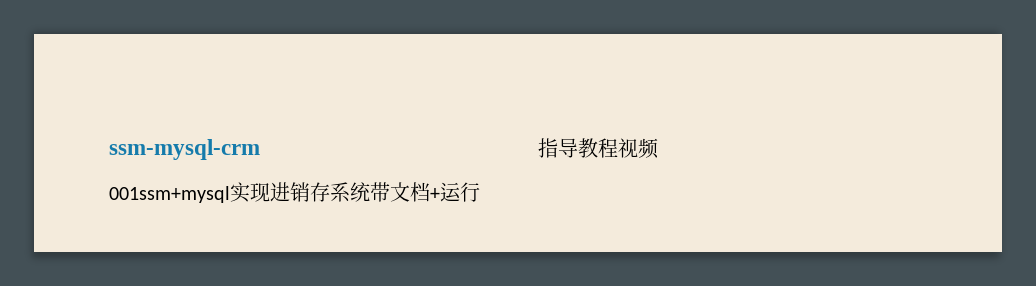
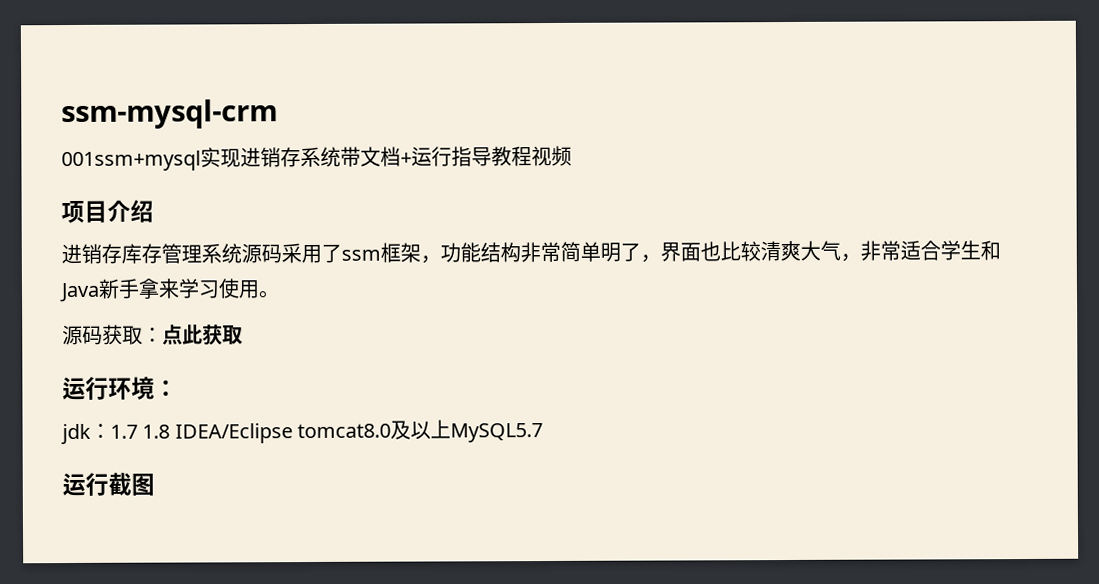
+ 项目介绍
+ 进销存库存管理系统源码采用了ssm框架，功能结构非常简单明了，界面也比较清爽大气，非常适合学生和Java新手拿来学习使用。
+ 源码获取：点此获取
+ 运行环境：
+ jdk：1.7 1.8 IDEA/Eclipse tomcat8.0及以上MySQL5.7
+ 运行截图

